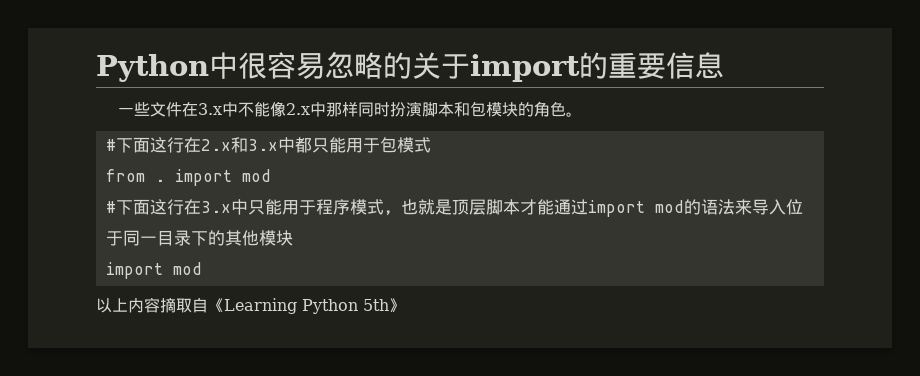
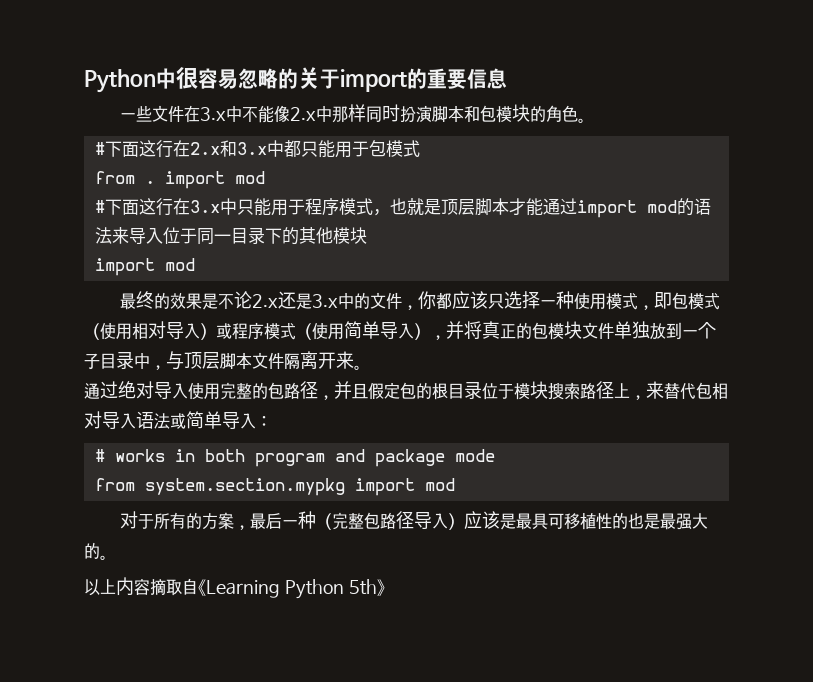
+ 最终的效果是不论2.x还是3.x中的文件，你都应该只选择一种使用模式，即包模式（使用相对导入）或程序模式（使用简单导入），并将真正的包模块文件单独放到一个子目录中，与顶层脚本文件隔离开来。
+ 通过绝对导入使用完整的包路径，并且假定包的根目录位于模块搜索路径上，来替代包相对导入语法或简单导入：
+ # works in both program and package mode
+ from system.section.mypkg import mod
+ 对于所有的方案，最后一种（完整包路径导入）应该是最具可移植性的也是最强大的。

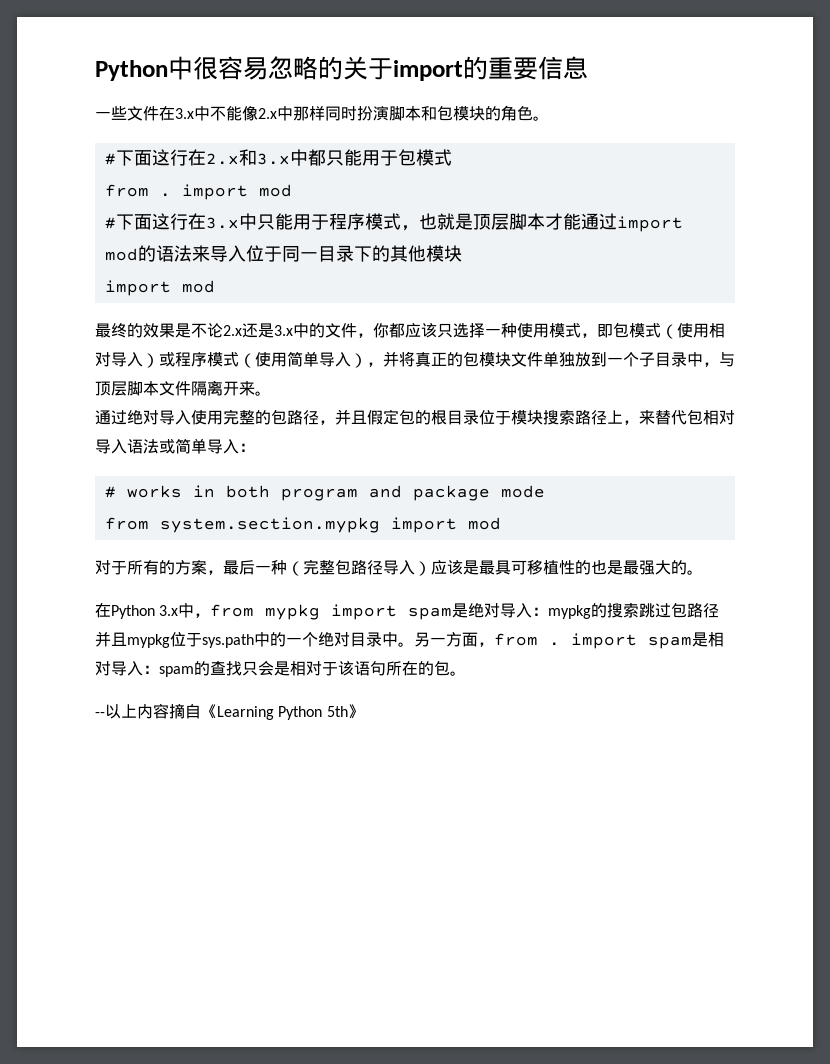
- 以上内容摘取自《Learning Python 5th》
+ 在Python 3.x中，from mypkg import spam是绝对导入：mypkg的搜索跳过包路径并且mypkg位于sys.path中的一个绝对目录中。另一方面，from . import spam是相对导入：spam的查找只会是相对于该语句所在的包。
+ --以上内容摘自《Learning Python 5th》

